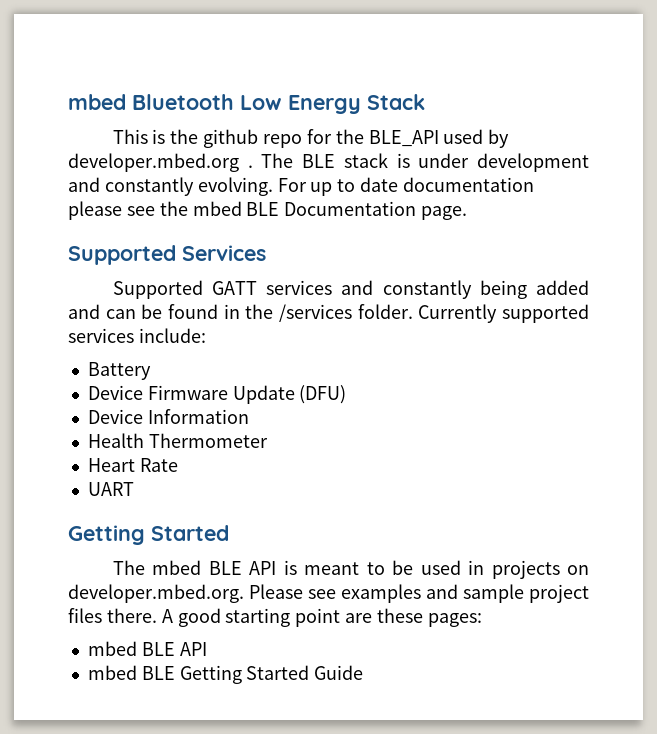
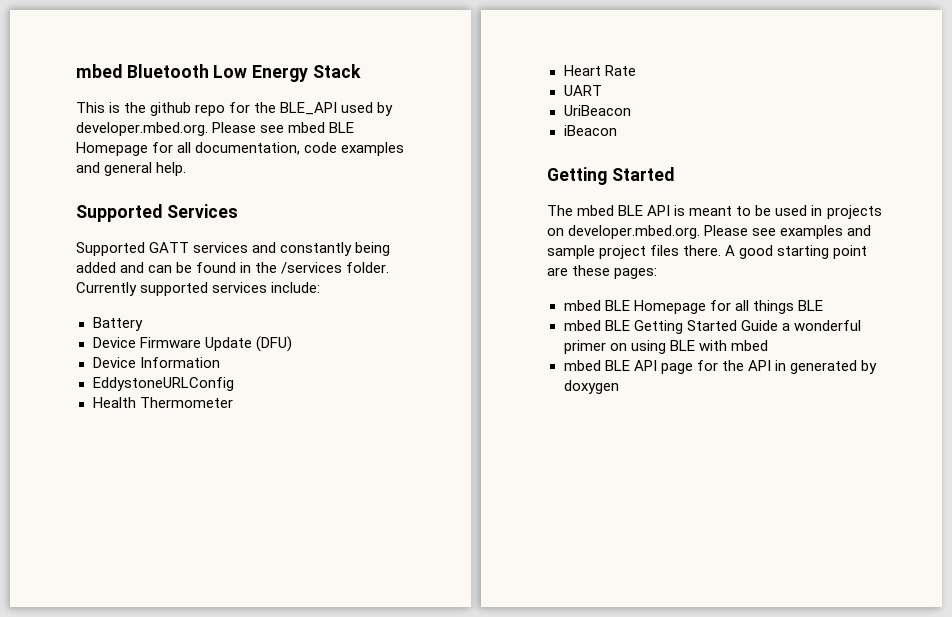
- This is the github repo for the BLE_API used by developer.mbed.org . The BLE stack is under development and constantly evolving. For up to date documentation please see the mbed BLE Documentation page.
+ This is the github repo for the BLE_API used by developer.mbed.org. Please see mbed BLE Homepage for all documentation, code examples and general help.
+ EddystoneURLConfig
+ UriBeacon
+ iBeacon
  A good starting point are these pages:
- mbed BLE API
+ mbed BLE Homepage for all things BLE
- mbed BLE Getting Started Guide
+ mbed BLE Getting Started Guide a wonderful primer on using BLE with mbed
+ mbed BLE API page for the API in generated by doxygen

